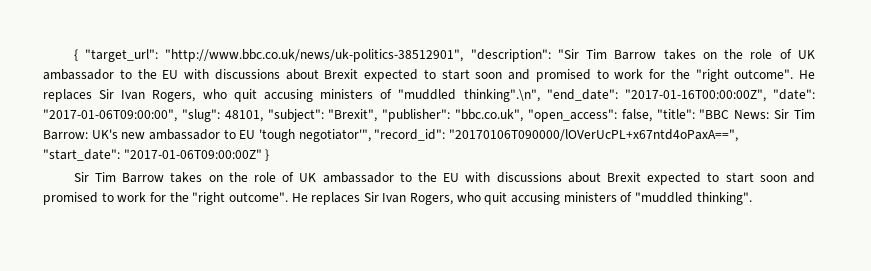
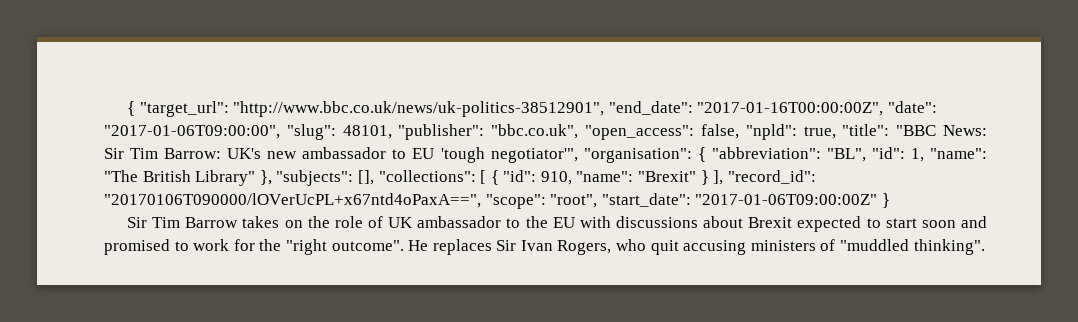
- { "target_url": "http://www.bbc.co.uk/news/uk-politics-38512901", "description": "Sir Tim Barrow takes on the role of UK ambassador to the EU with discussions about Brexit expected to start soon and promised to work for the "right outcome". He replaces Sir Ivan Rogers, who quit accusing ministers of "muddled thinking".\n", "end_date": "2017-01-16T00:00:00Z", "date": "2017-01-06T09:00:00", "slug": 48101, "subject": "Brexit", "publisher": "bbc.co.uk", "open_access": false, "title": "BBC News: Sir Tim Barrow: UK's new ambassador to EU 'tough negotiator'", "record_id": "20170106T090000/lOVerUcPL+x67ntd4oPaxA==", "start_date": "2017-01-06T09:00:00Z" }
+ { "target_url": "http://www.bbc.co.uk/news/uk-politics-38512901", "end_date": "2017-01-16T00:00:00Z", "date": "2017-01-06T09:00:00", "slug": 48101, "publisher": "bbc.co.uk", "open_access": false, "npld": true, "title": "BBC News: Sir Tim Barrow: UK's new ambassador to EU 'tough negotiator'", "organisation": { "abbreviation": "BL", "id": 1, "name": "The British Library" }, "subjects": [], "collections": [ { "id": 910, "name": "Brexit" } ], "record_id": "20170106T090000/lOVerUcPL+x67ntd4oPaxA==", "scope": "root", "start_date": "2017-01-06T09:00:00Z" }

